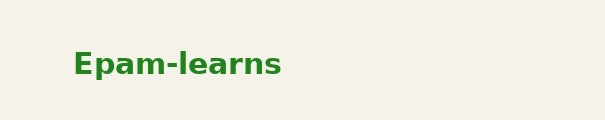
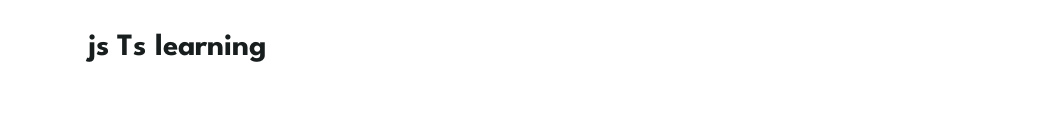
- Epam-learns
+ js Ts learning

